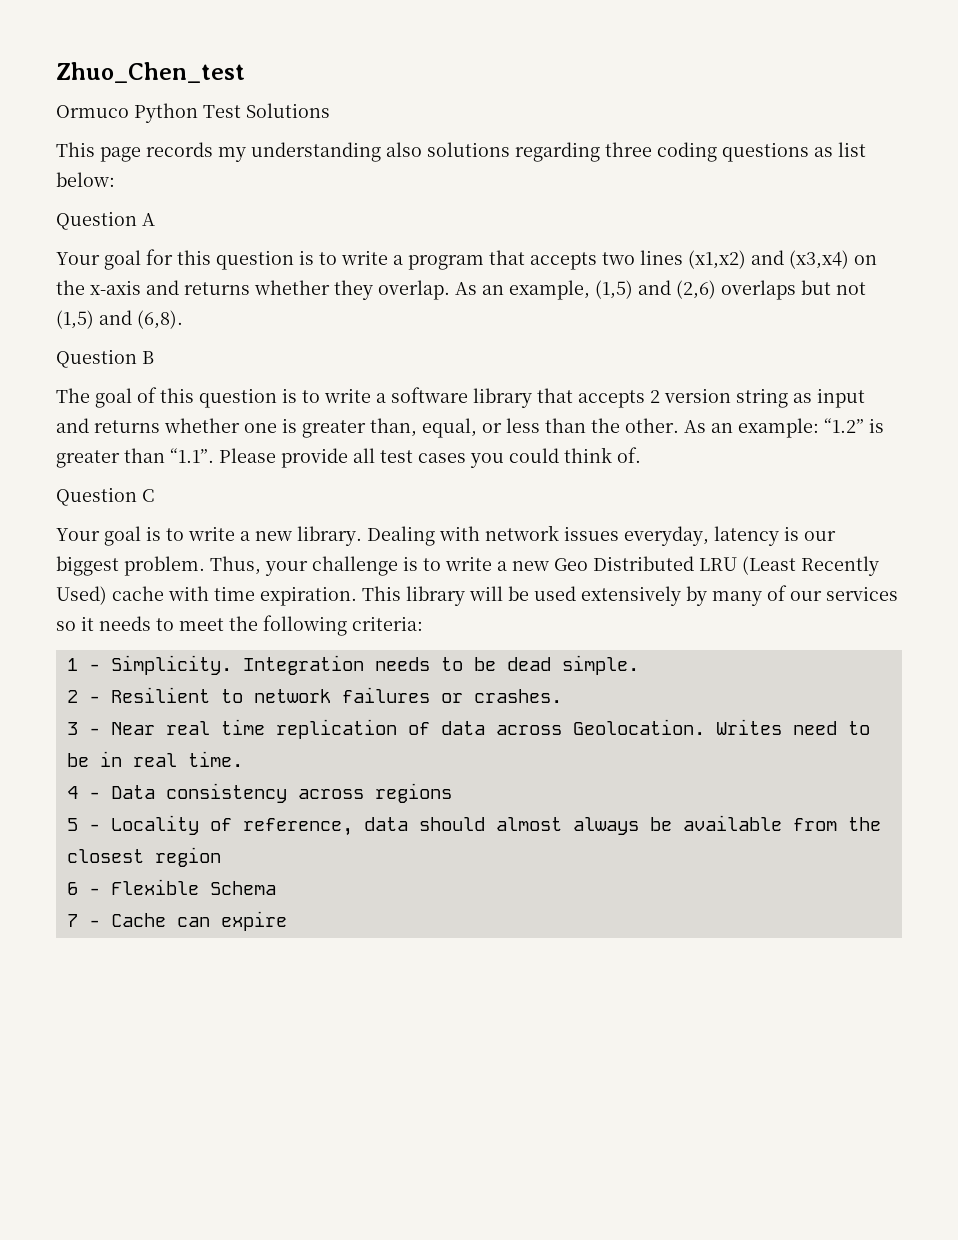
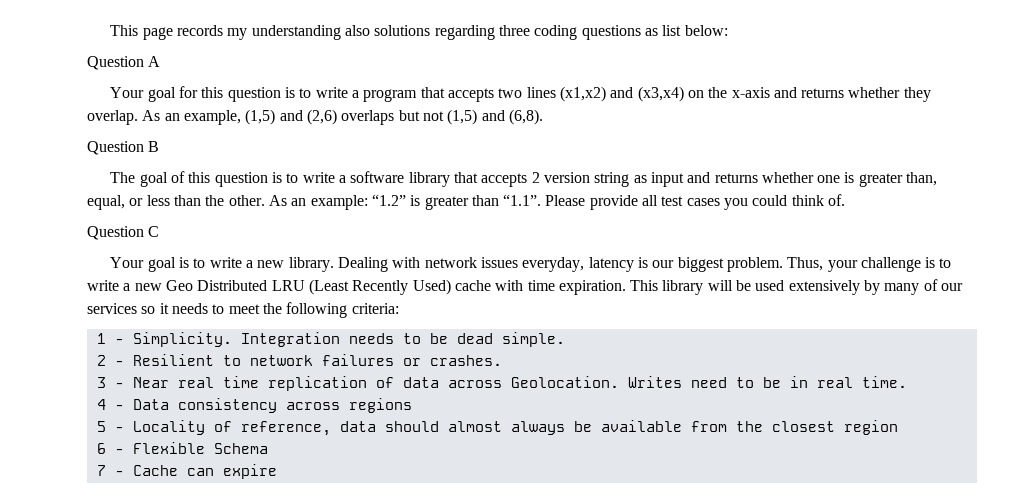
- Zhuo_Chen_test
- Ormuco Python Test Solutions

